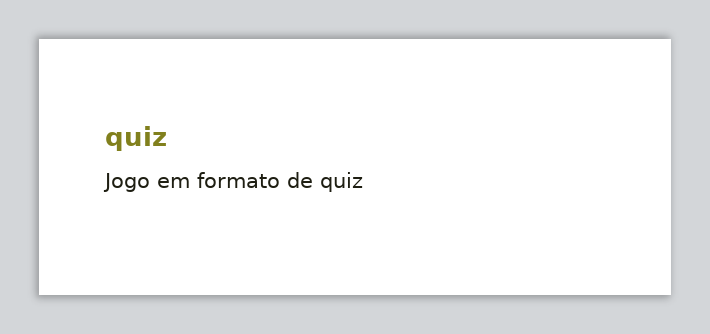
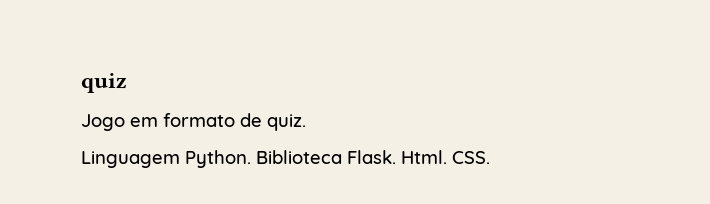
- Jogo em formato de quiz
+ Jogo em formato de quiz.
+ Linguagem Python. Biblioteca Flask. Html. CSS.

